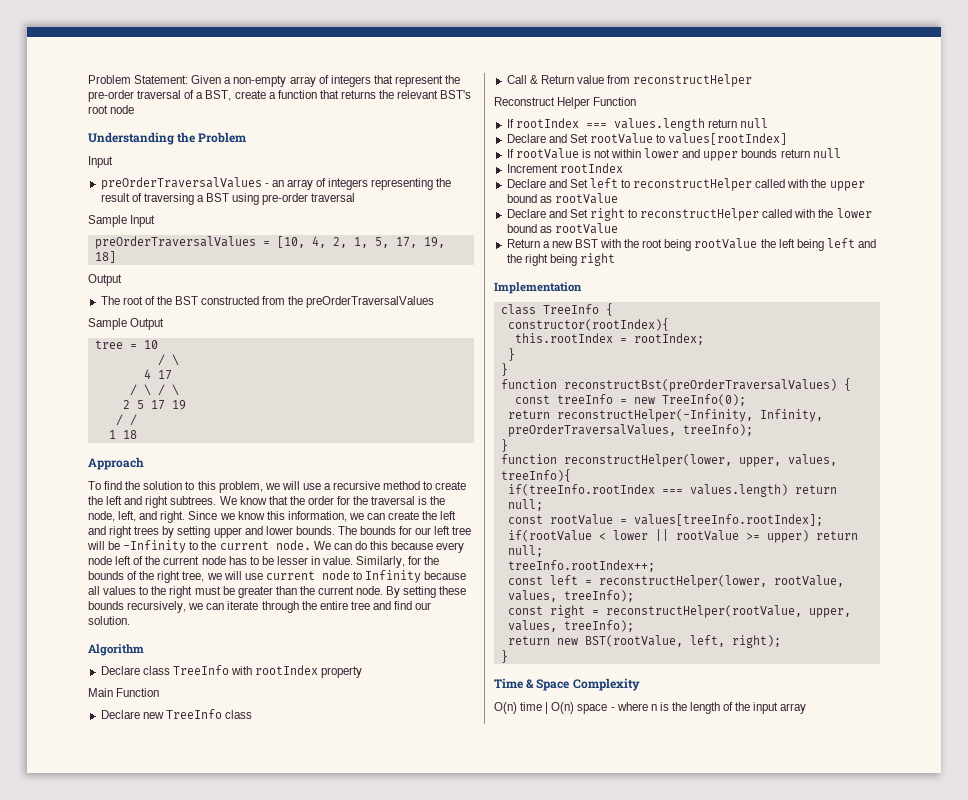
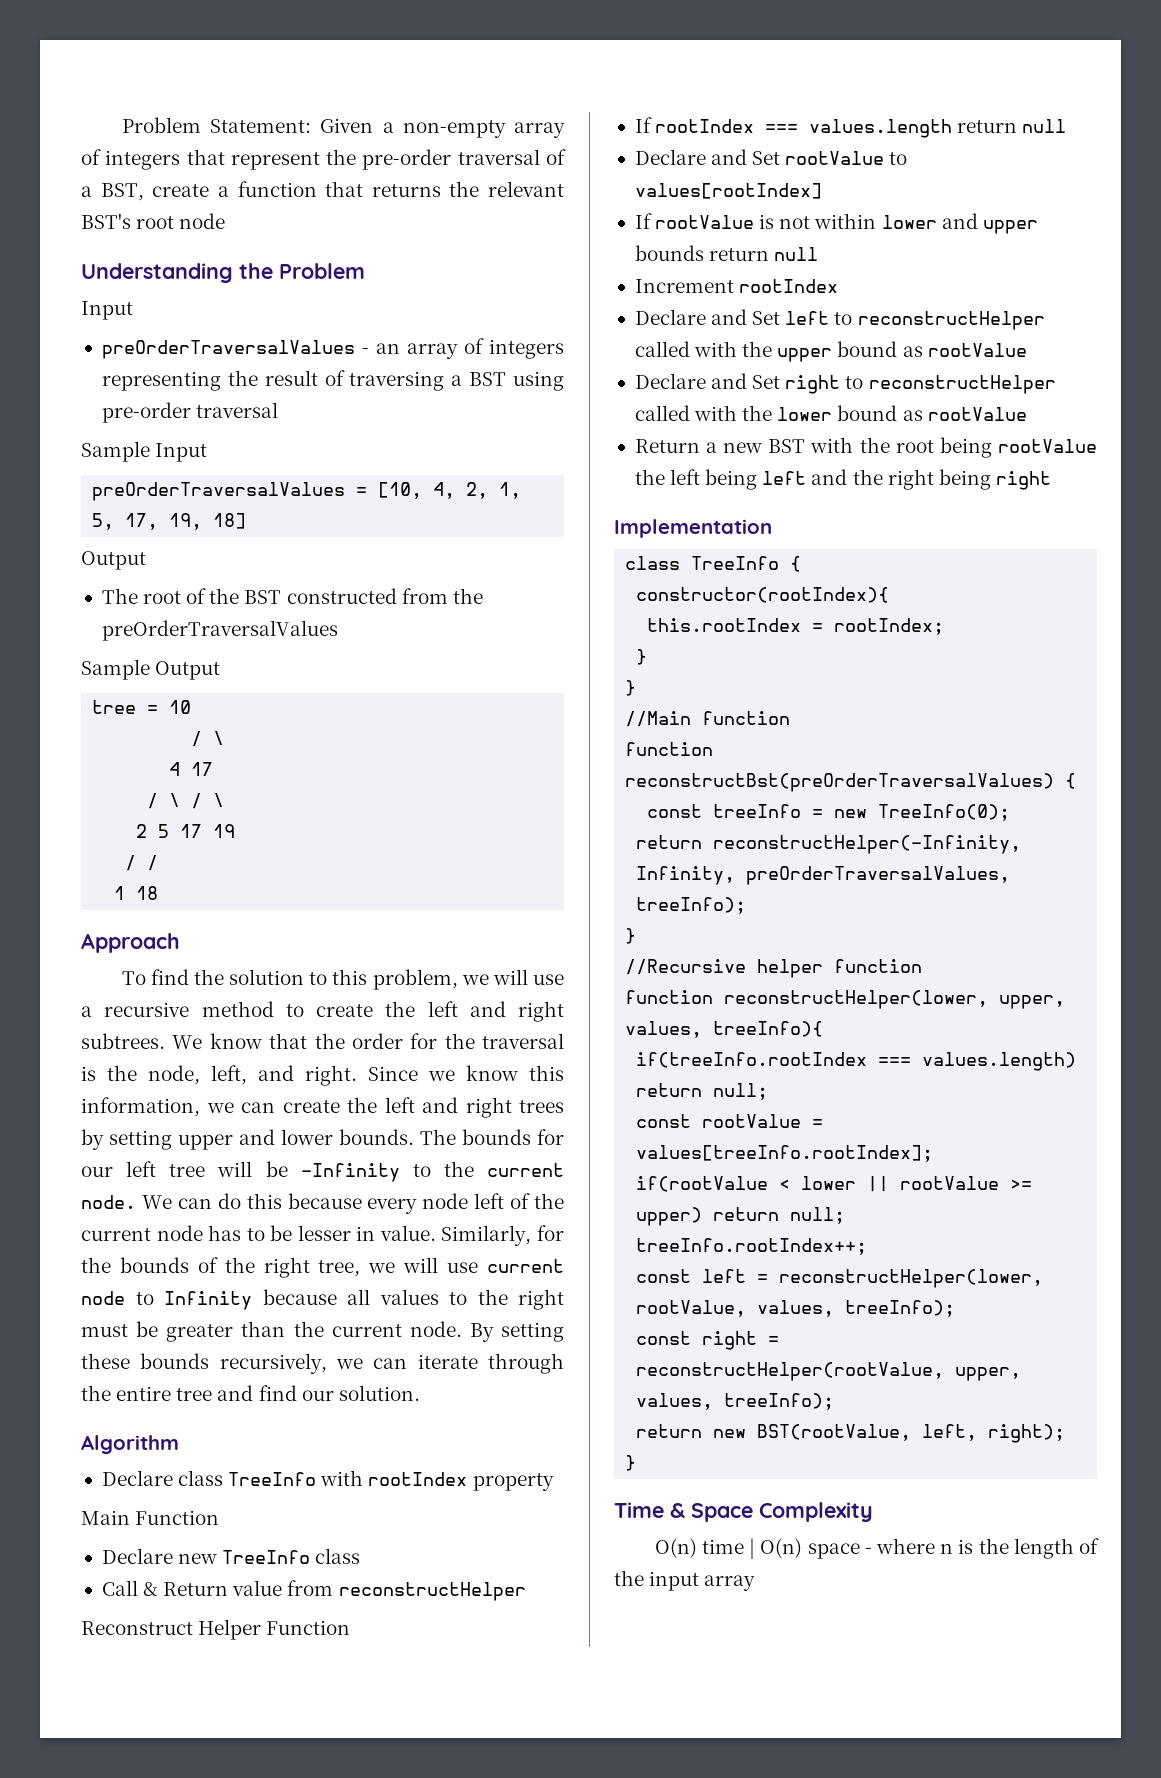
+ //Main function
+ //Recursive helper function

